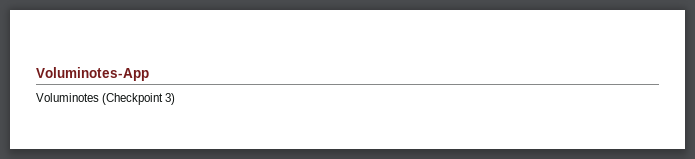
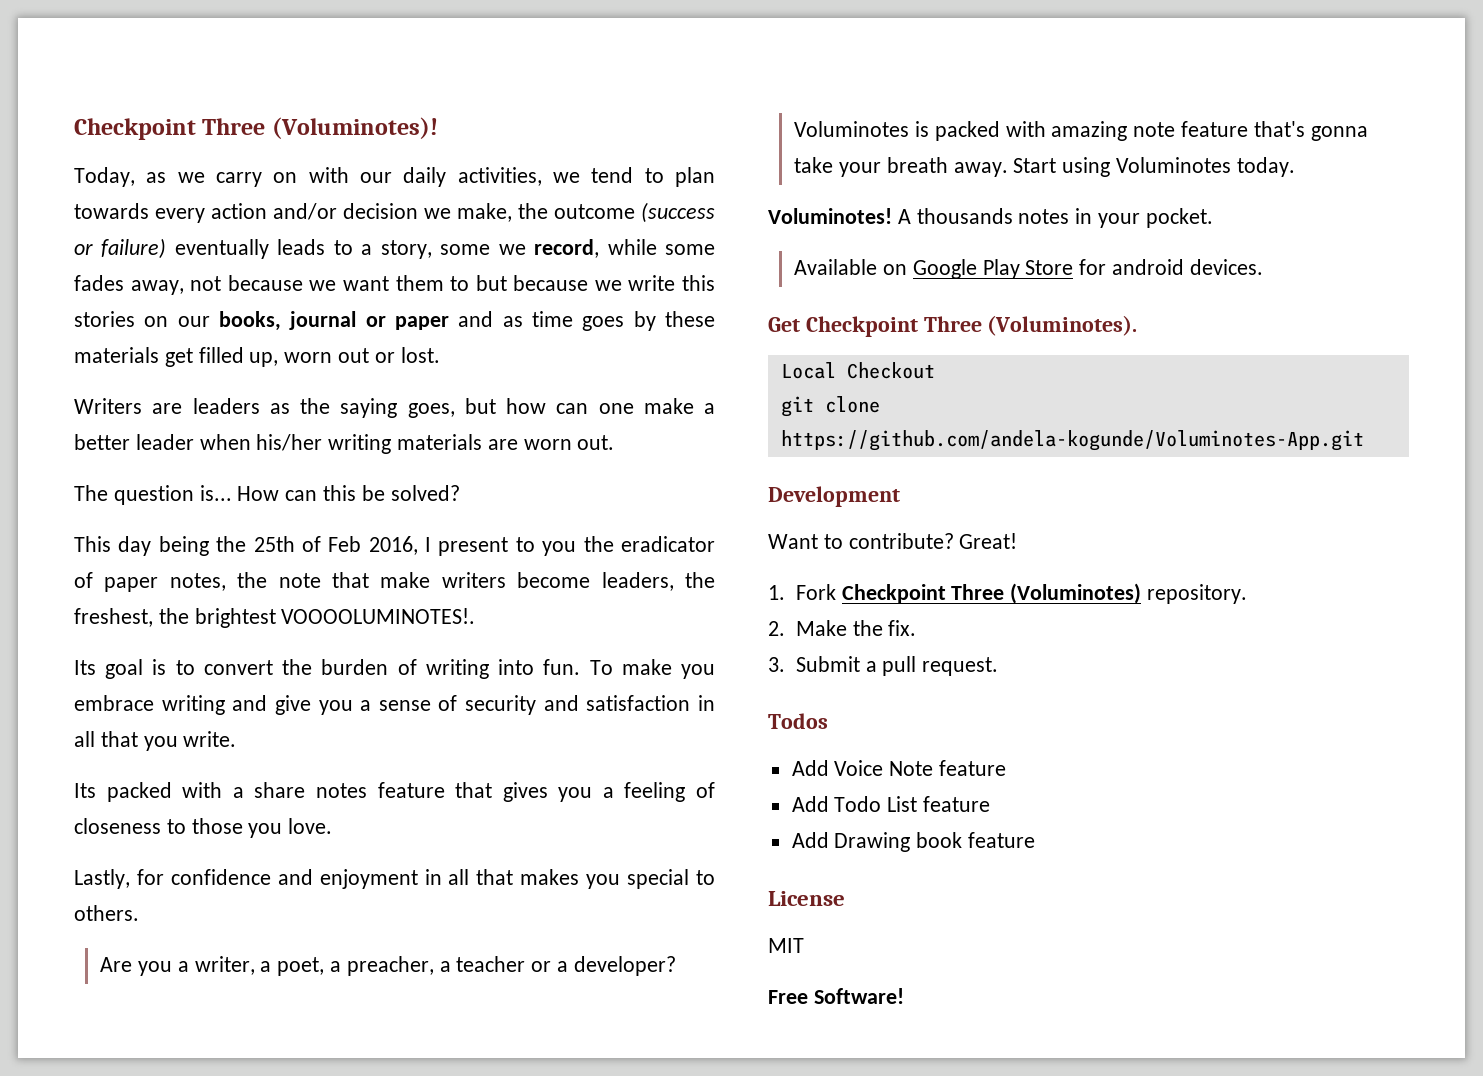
- Voluminotes-App
- Voluminotes (Checkpoint 3)
+ Checkpoint Three (Voluminotes)!
+ Today, as we carry on with our daily activities, we tend to plan towards every action and/or decision we make, the outcome (success or failure) eventually leads to a story, some we record, while some fades away, not because we want them to but because we write this stories on our books, journal or paper and as time goes by these materials get filled up, worn out or lost.
+ Writers are leaders as the saying goes, but how can one make a better leader when his/her writing materials are worn out.
+ The question is... How can this be solved?
+ This day being the 25th of Feb 2016, I present to you the eradicator of paper notes, the note that make writers become leaders, the freshest, the brightest VOOOOLUMINOTES!.
+ Its goal is to convert the burden of writing into fun. To make you embrace writing and give you a sense of security and satisfaction in all that you write.
+ Its packed with a share notes feature that gives you a feeling of closeness to those you love.
+ Lastly, for confidence and enjoyment in all that makes you special to others.
+ Are you a writer, a poet, a preacher, a teacher or a developer? Voluminotes is packed with amazing note feature that's gonna take your breath away. Start using Voluminotes today.
+ Voluminotes! A thousands notes in your pocket.
+ Available on Google Play Store for android devices.
+ Get Checkpoint Three (Voluminotes).
+ Local Checkout
+ git clone https://github.com/andela-kogunde/Voluminotes-App.git
+ Development
+ Want to contribute? Great!
+ 1. Fork Checkpoint Three (Voluminotes) repository.
+ 2. Make the fix.
+ 3. Submit a pull request.
+ Todos
+ Add Voice Note feature
+ Add Todo List feature
+ Add Drawing book feature
+ License
+ MIT
+ Free Software!

